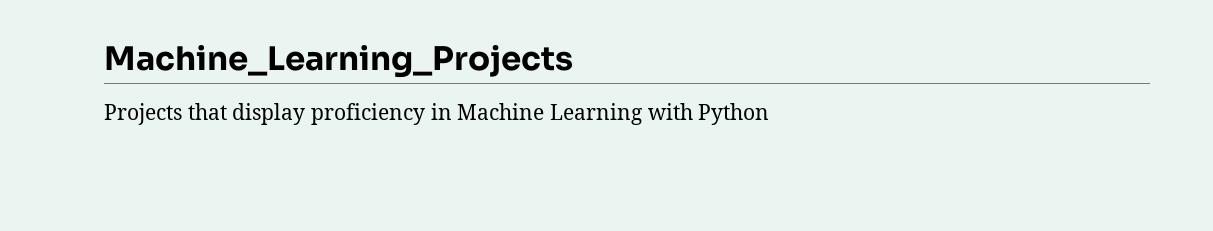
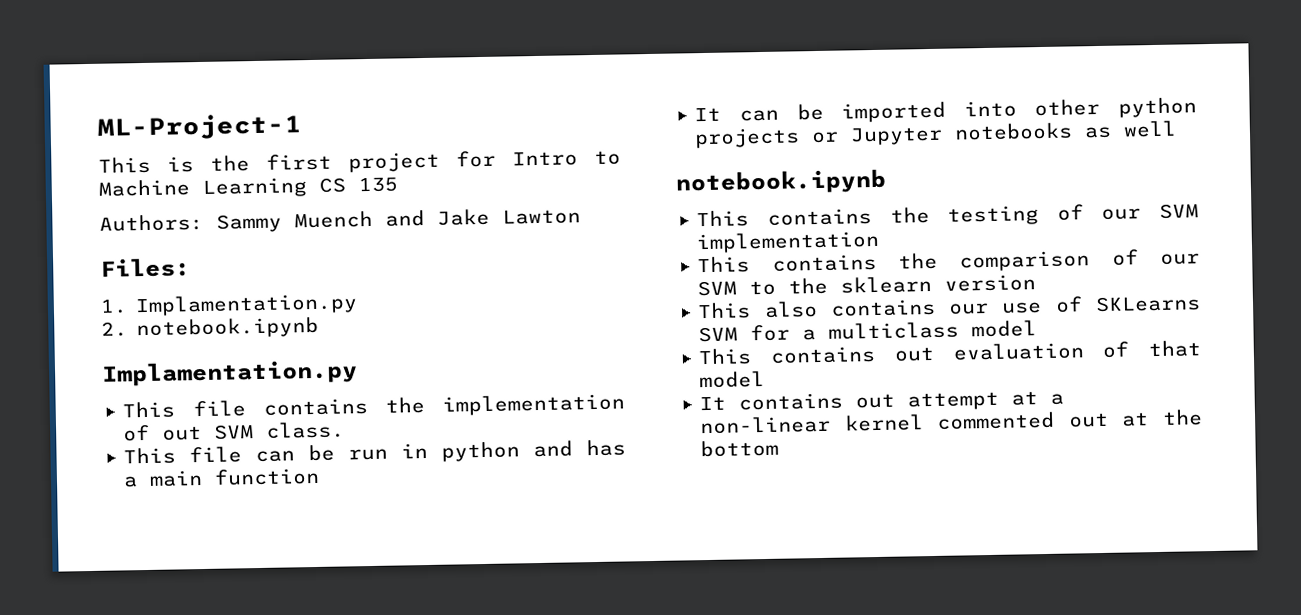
- Machine_Learning_Projects
- Projects that display proficiency in Machine Learning with Python
+ ML-Project-1
+ This is the first project for Intro to Machine Learning CS 135
+ Authors: Sammy Muench and Jake Lawton
+ Files:
+ 1. Implamentation.py
+ 2. notebook.ipynb
+ Implamentation.py
+ This file contains the implementation of out SVM class.
+ This file can be run in python and has a main function
+ It can be imported into other python projects or Jupyter notebooks as well
+ notebook.ipynb
+ This contains the testing of our SVM implementation
+ This contains the comparison of our SVM to the sklearn version
+ This also contains our use of SKLearns SVM for a multiclass model
+ This contains out evaluation of that model
+ It contains out attempt at a non-linear kernel commented out at the bottom

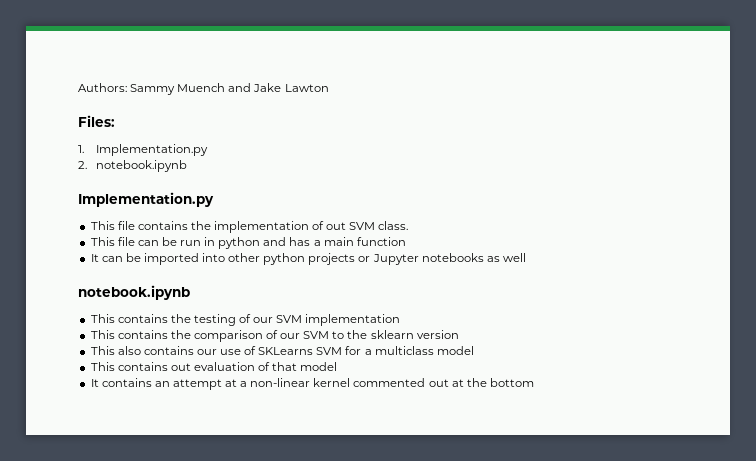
- ML-Project-1
- This is the first project for Intro to Machine Learning CS 135
- 1. Implamentation.py
+ 1. Implementation.py
  2. notebook.ipynb
- Implamentation.py
+ Implementation.py
- It contains out attempt at a non-linear kernel commented out at the bottom
+ It contains an attempt at a non-linear kernel commented out at the bottom

